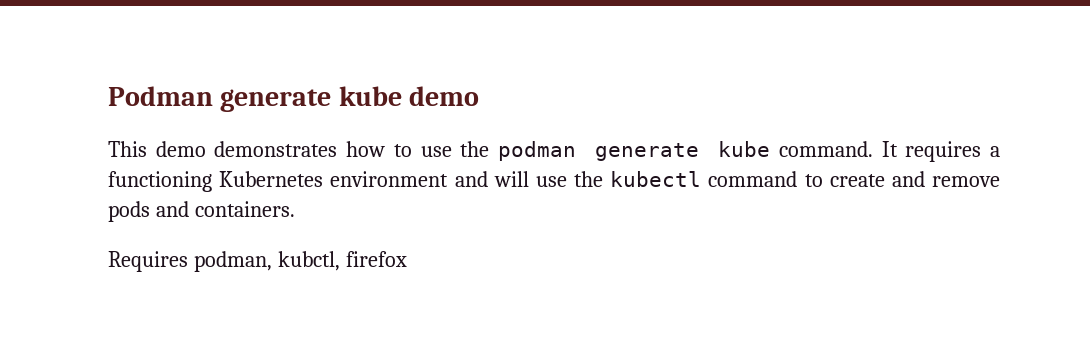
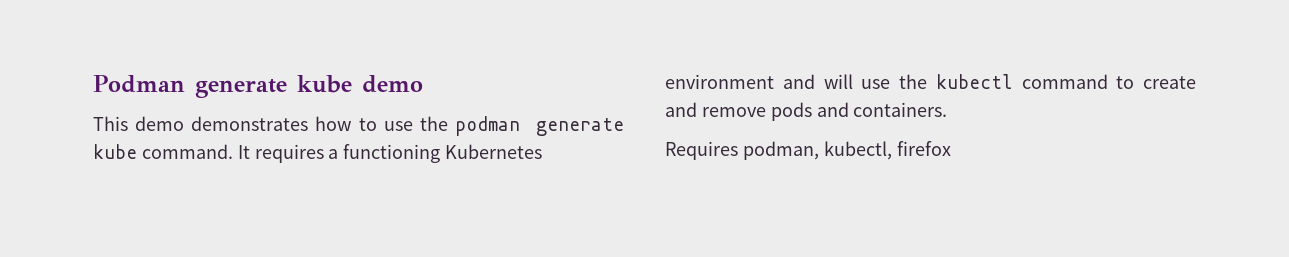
- Requires podman, kubctl, firefox
+ Requires podman, kubectl, firefox

